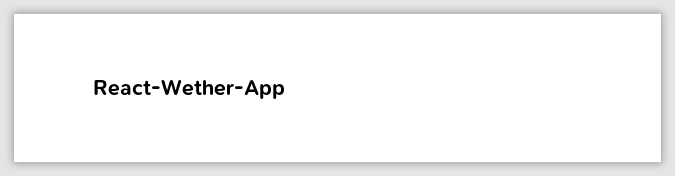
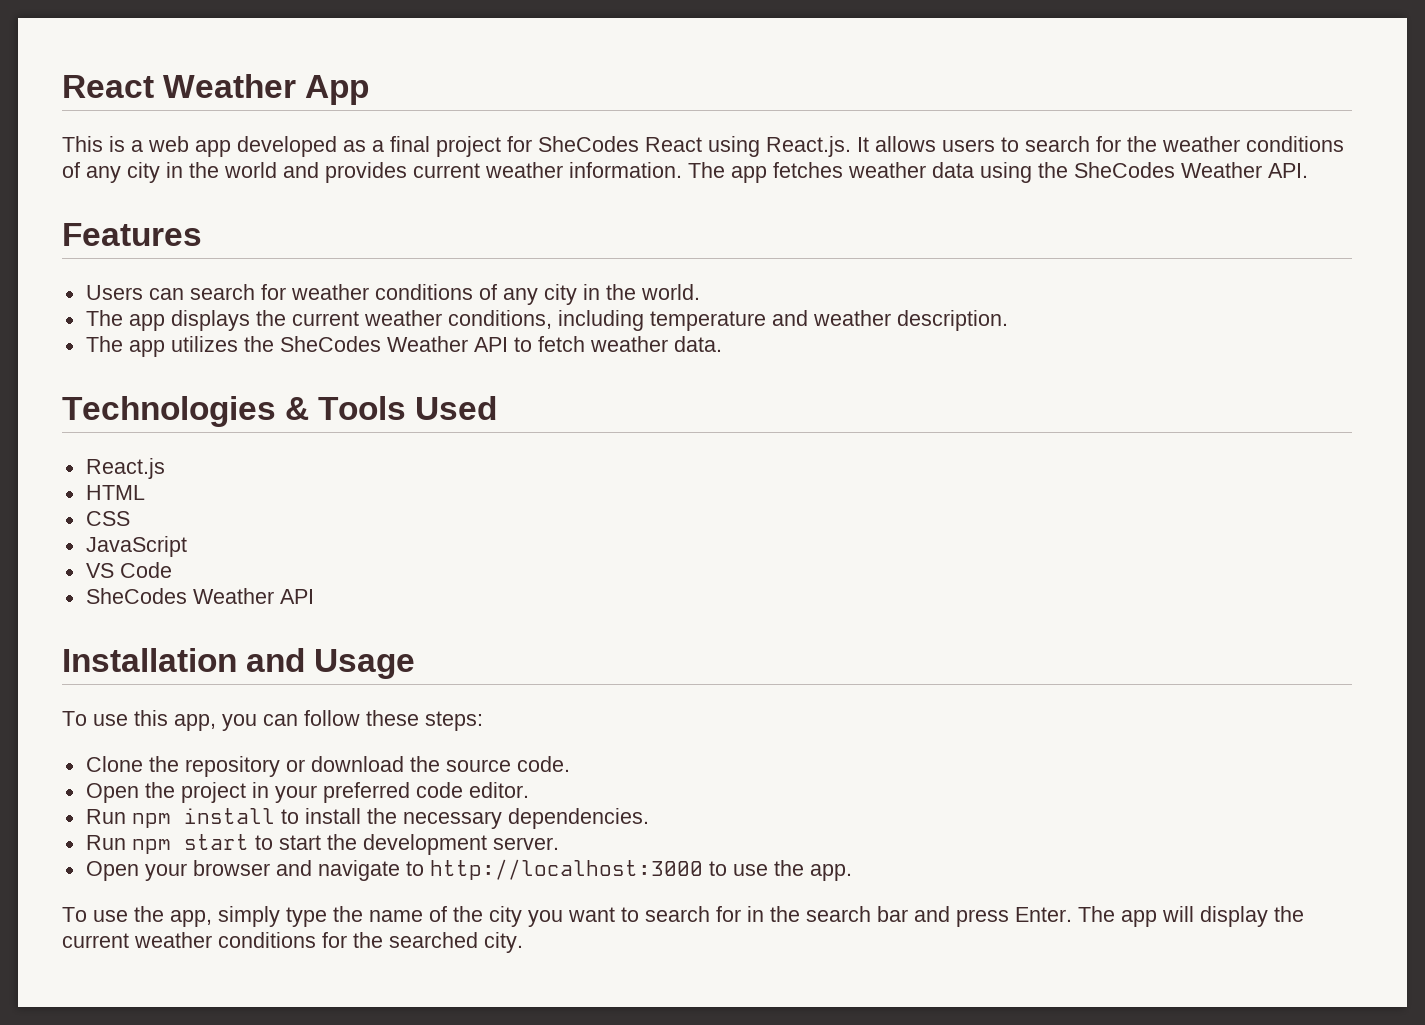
- React-Wether-App
+ React Weather App
+ This is a web app developed as a final project for SheCodes React using React.js. It allows users to search for the weather conditions of any city in the world and provides current weather information. The app fetches weather data using the SheCodes Weather API.
+ Features
+ Users can search for weather conditions of any city in the world.
+ The app displays the current weather conditions, including temperature and weather description.
+ The app utilizes the SheCodes Weather API to fetch weather data.
+ Technologies & Tools Used
+ React.js
+ HTML
+ CSS
+ JavaScript
+ VS Code
+ SheCodes Weather API
+ Installation and Usage
+ To use this app, you can follow these steps:
+ Clone the repository or download the source code.
+ Open the project in your preferred code editor.
+ Run npm install to install the necessary dependencies.
+ Run npm start to start the development server.
+ Open your browser and navigate to http://localhost:3000 to use the app.
+ To use the app, simply type the name of the city you want to search for in the search bar and press Enter. The app will display the current weather conditions for the searched city.

